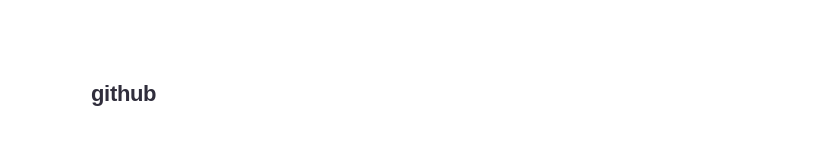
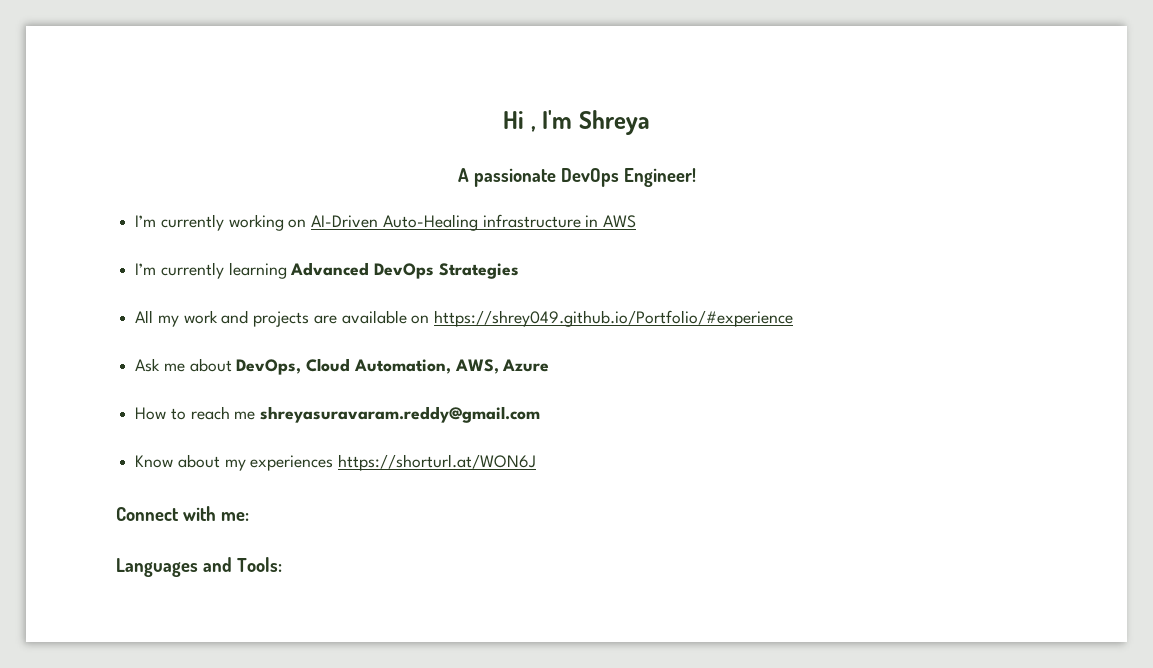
- github
+ Hi , I'm Shreya
+ A passionate DevOps Engineer!
+ I’m currently working on AI-Driven Auto-Healing infrastructure in AWS
+ I’m currently learning Advanced DevOps Strategies
+ All my work and projects are available on https://shrey049.github.io/Portfolio/#experience
+ Ask me about DevOps, Cloud Automation, AWS, Azure
+ How to reach me shreyasuravaram.reddy@gmail.com
+ Know about my experiences https://shorturl.at/WON6J
+ Connect with me:
+ Languages and Tools:

